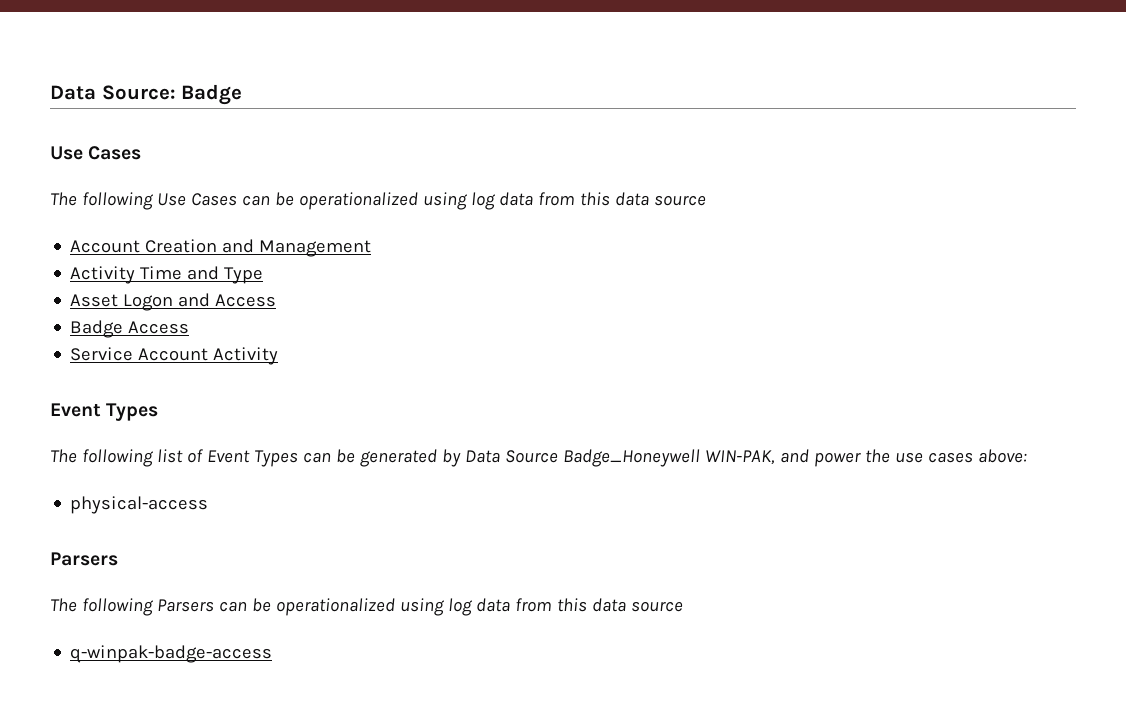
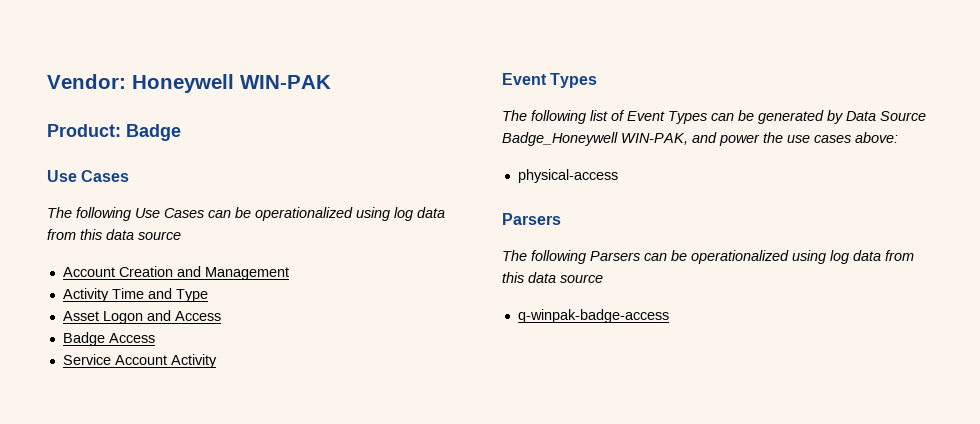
- Data Source: Badge
+ Vendor: Honeywell WIN-PAK
+ Product: Badge

